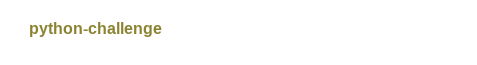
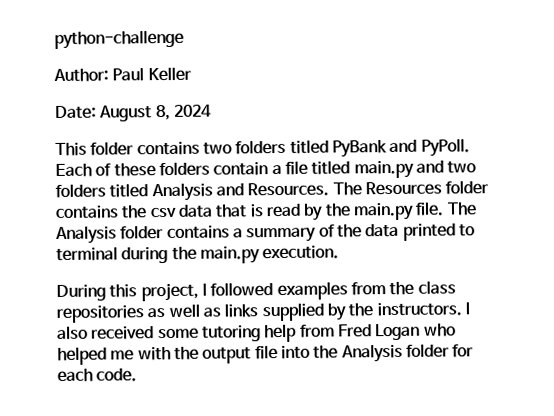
+ Author: Paul Keller
+ Date: August 8, 2024
+ This folder contains two folders titled PyBank and PyPoll. Each of these folders contain a file titled main.py and two folders titled Analysis and Resources. The Resources folder contains the csv data that is read by the main.py file. The Analysis folder contains a summary of the data printed to terminal during the main.py execution.
+ During this project, I followed examples from the class repositories as well as links supplied by the instructors. I also received some tutoring help from Fred Logan who helped me with the output file into the Analysis folder for each code.

